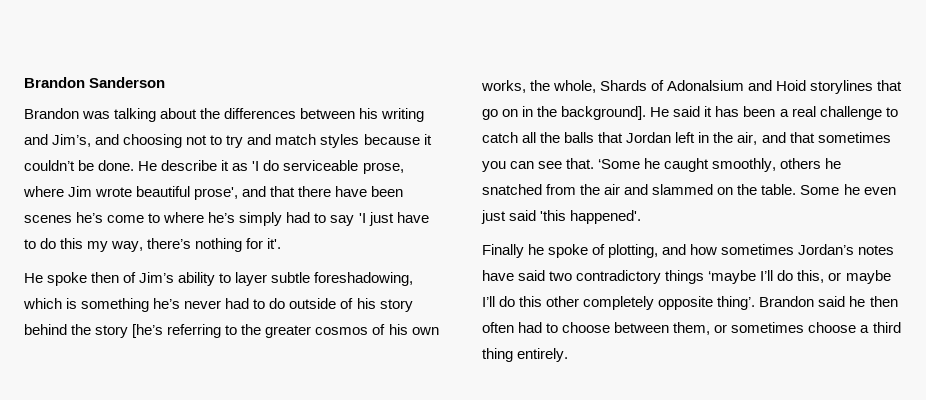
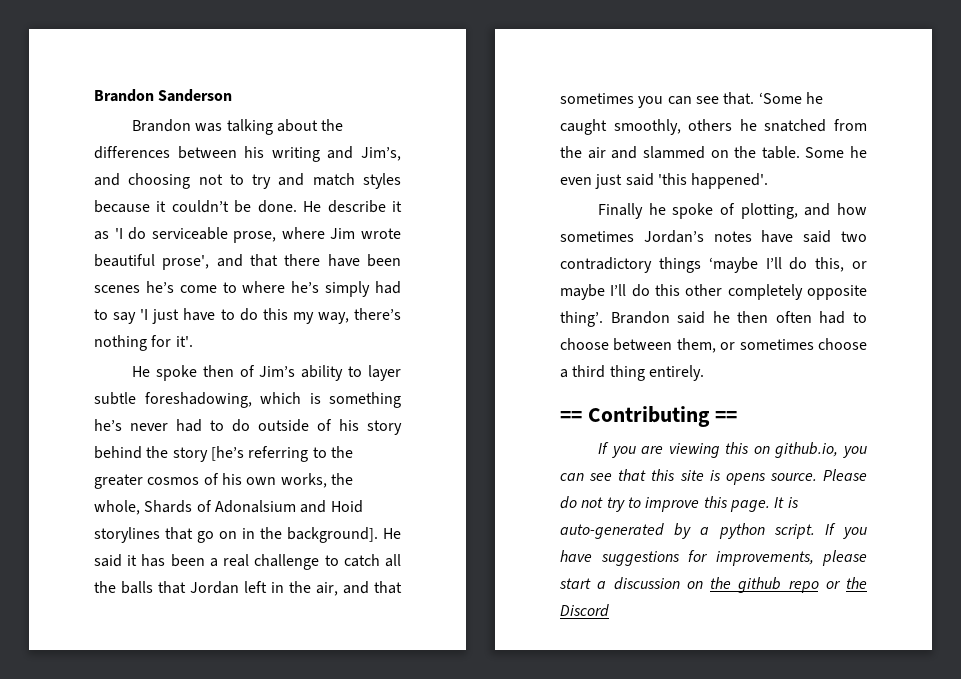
+ == Contributing ==
+ If you are viewing this on github.io, you can see that this site is opens source. Please do not try to improve this page. It is auto-generated by a python script. If you have suggestions for improvements, please start a discussion on the github repo or the Discord

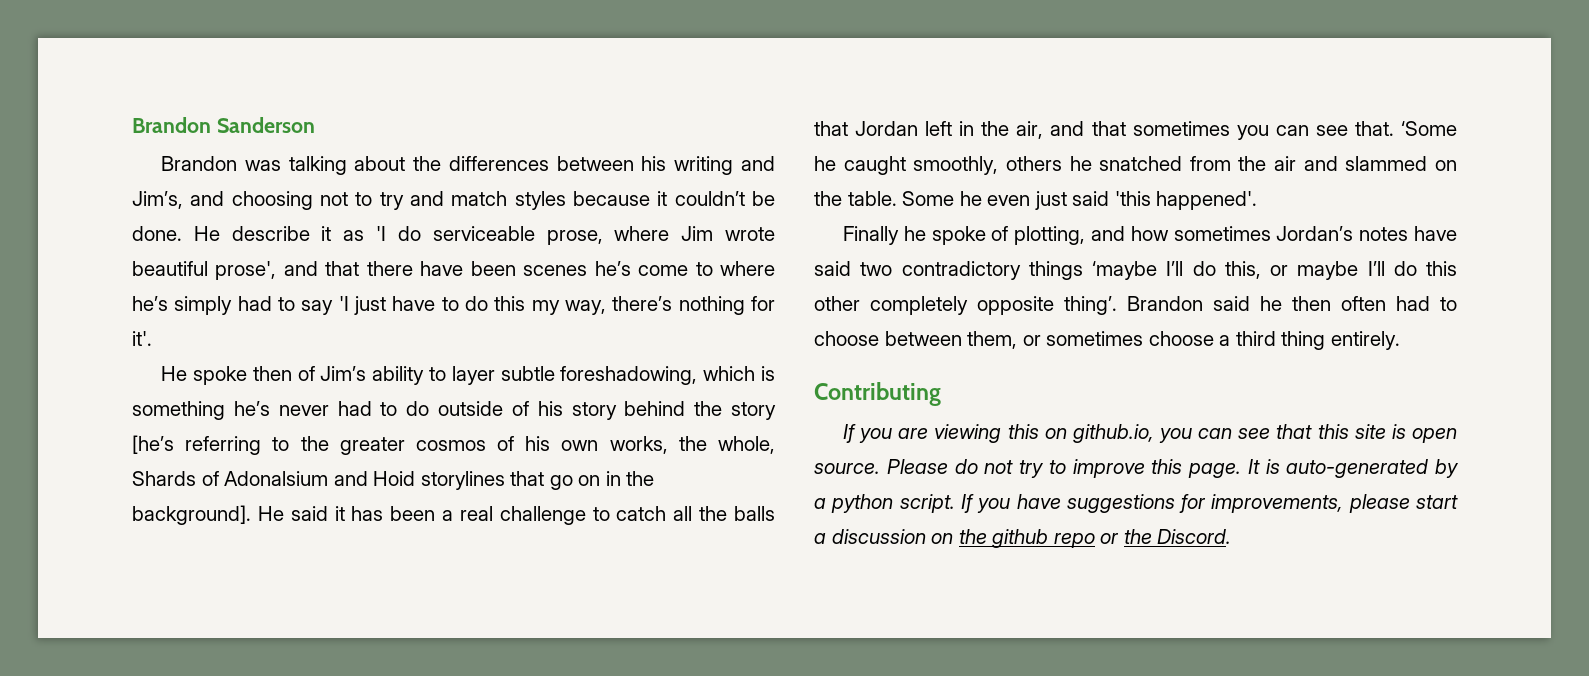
- == Contributing ==
+ Contributing
- If you are viewing this on github.io, you can see that this site is opens source.
+ If you are viewing this on github.io, you can see that this site is open source.
- If you have suggestions for improvements, please start a discussion on the github repo or the Discord
+ If you have suggestions for improvements, please start a discussion on the github repo or the Discord.

